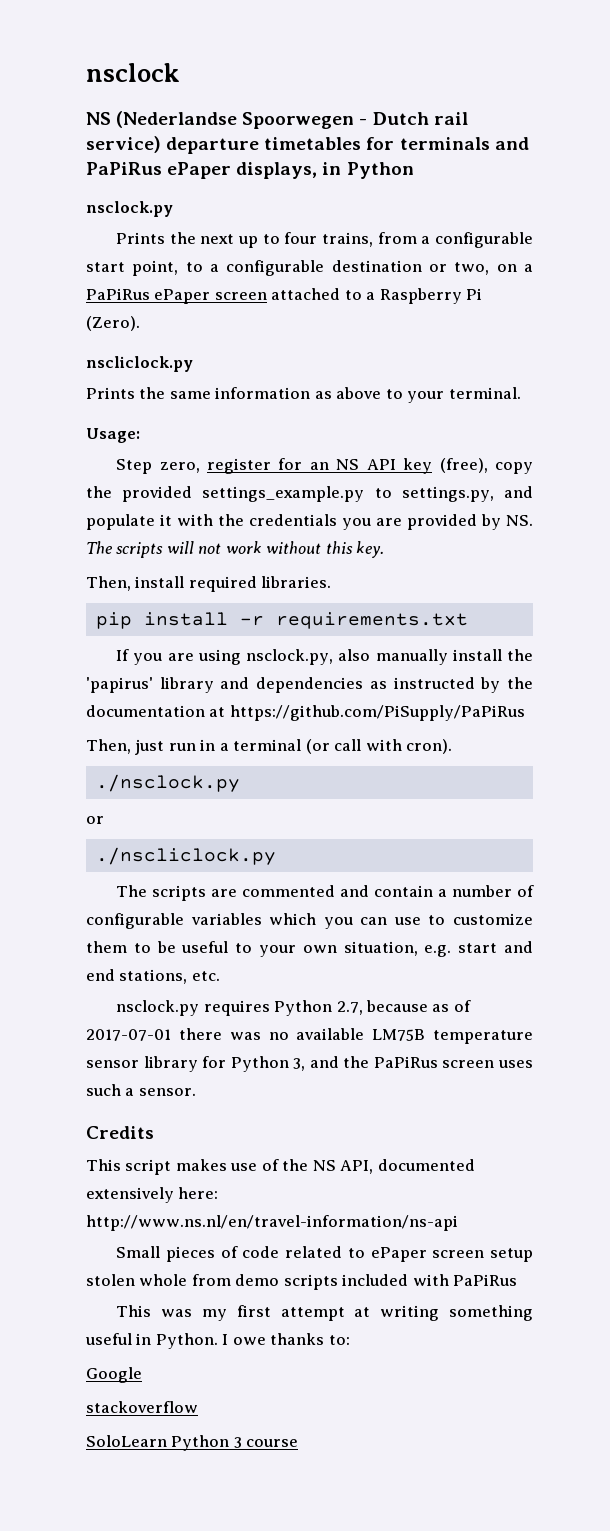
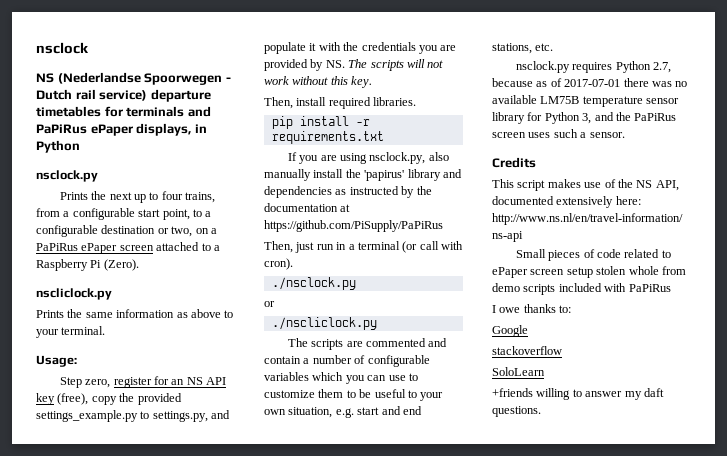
- This was my first attempt at writing something useful in Python.
- SoloLearn Python 3 course
+ SoloLearn
+ +friends willing to answer my daft questions.

